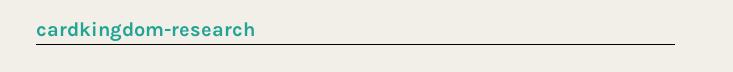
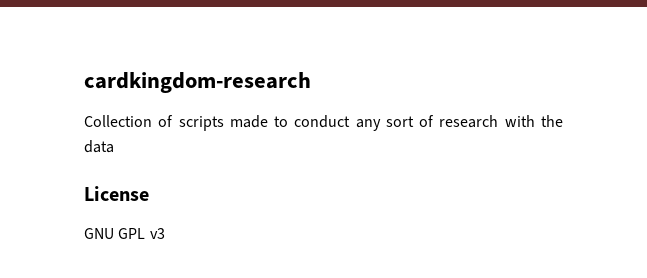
+ Collection of scripts made to conduct any sort of research with the data
+ License
+ GNU GPL v3

